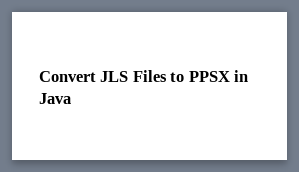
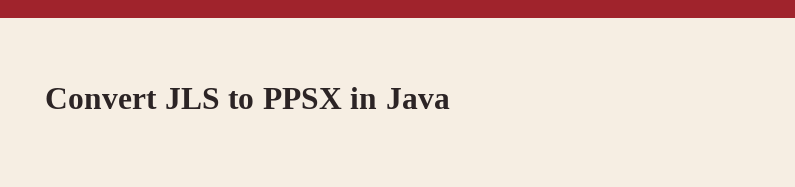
- Convert JLS Files to PPSX in Java
+ Convert JLS to PPSX in Java

